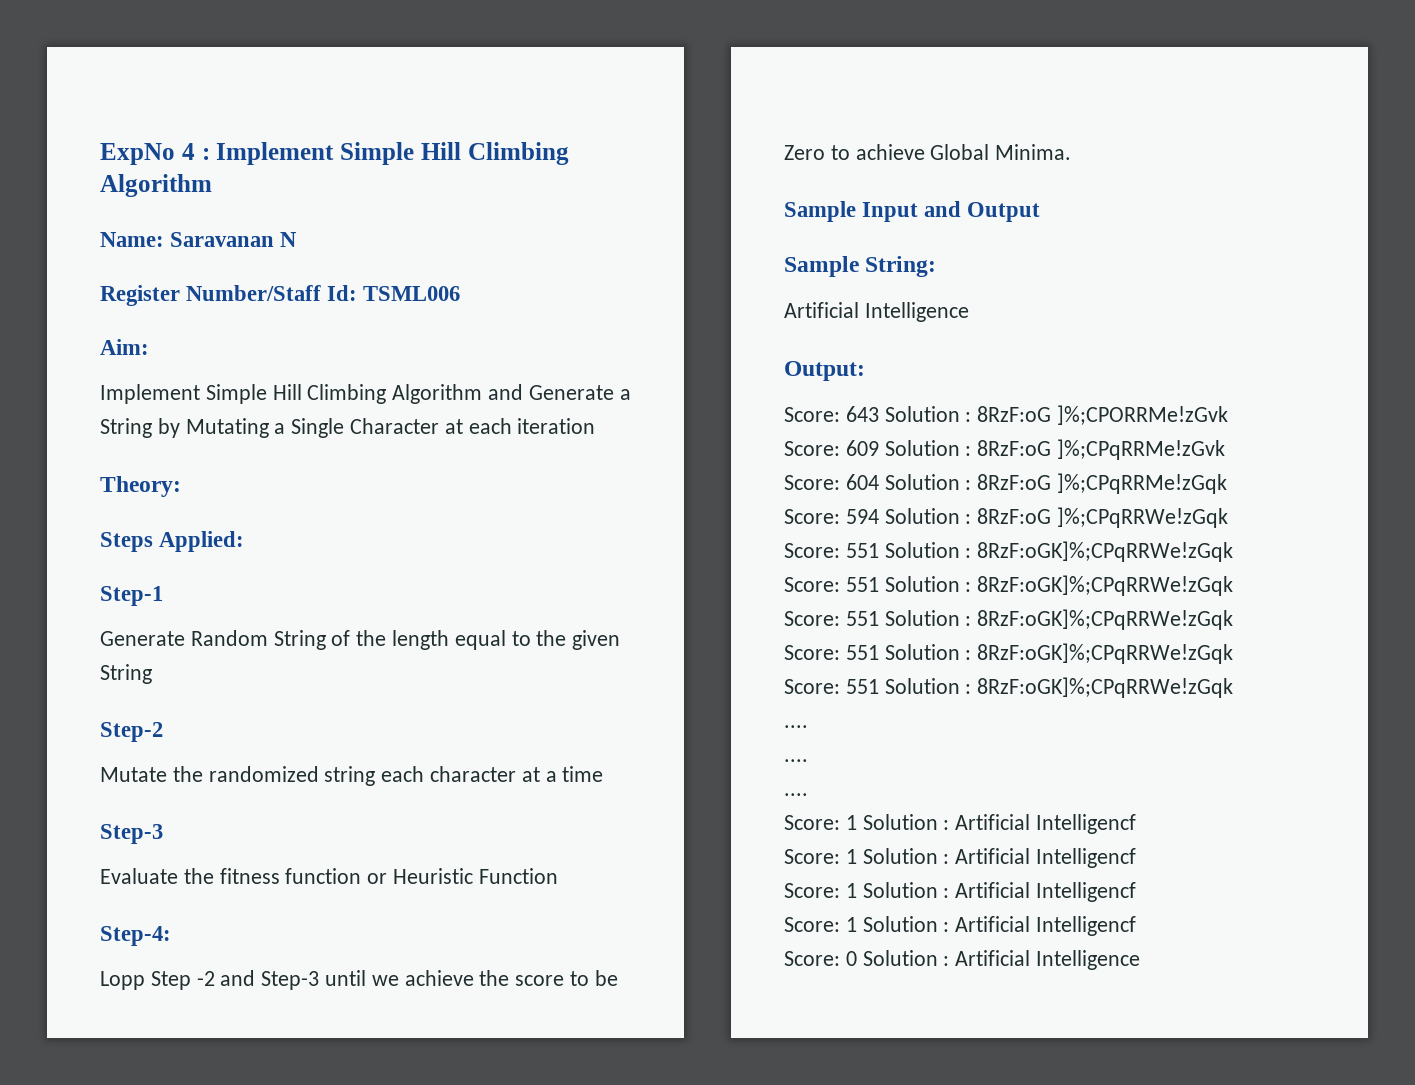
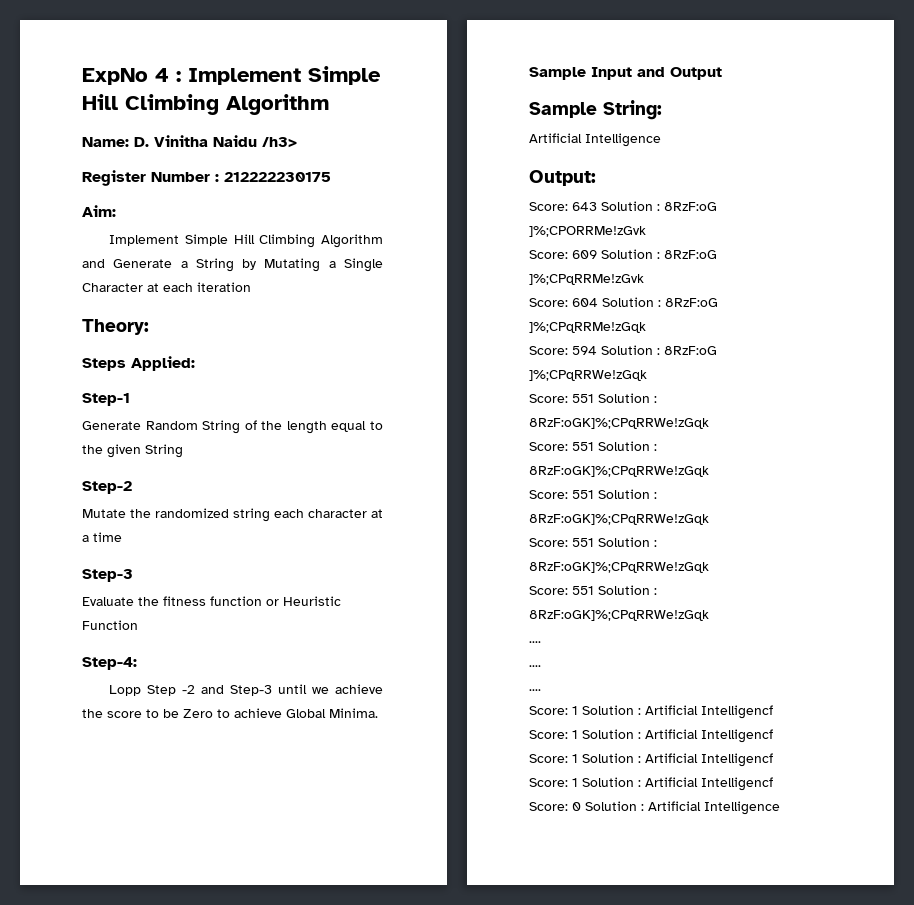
- Name: Saravanan N
- Register Number/Staff Id: TSML006
+ Name: D. Vinitha Naidu /h3>
+ Register Number : 212222230175

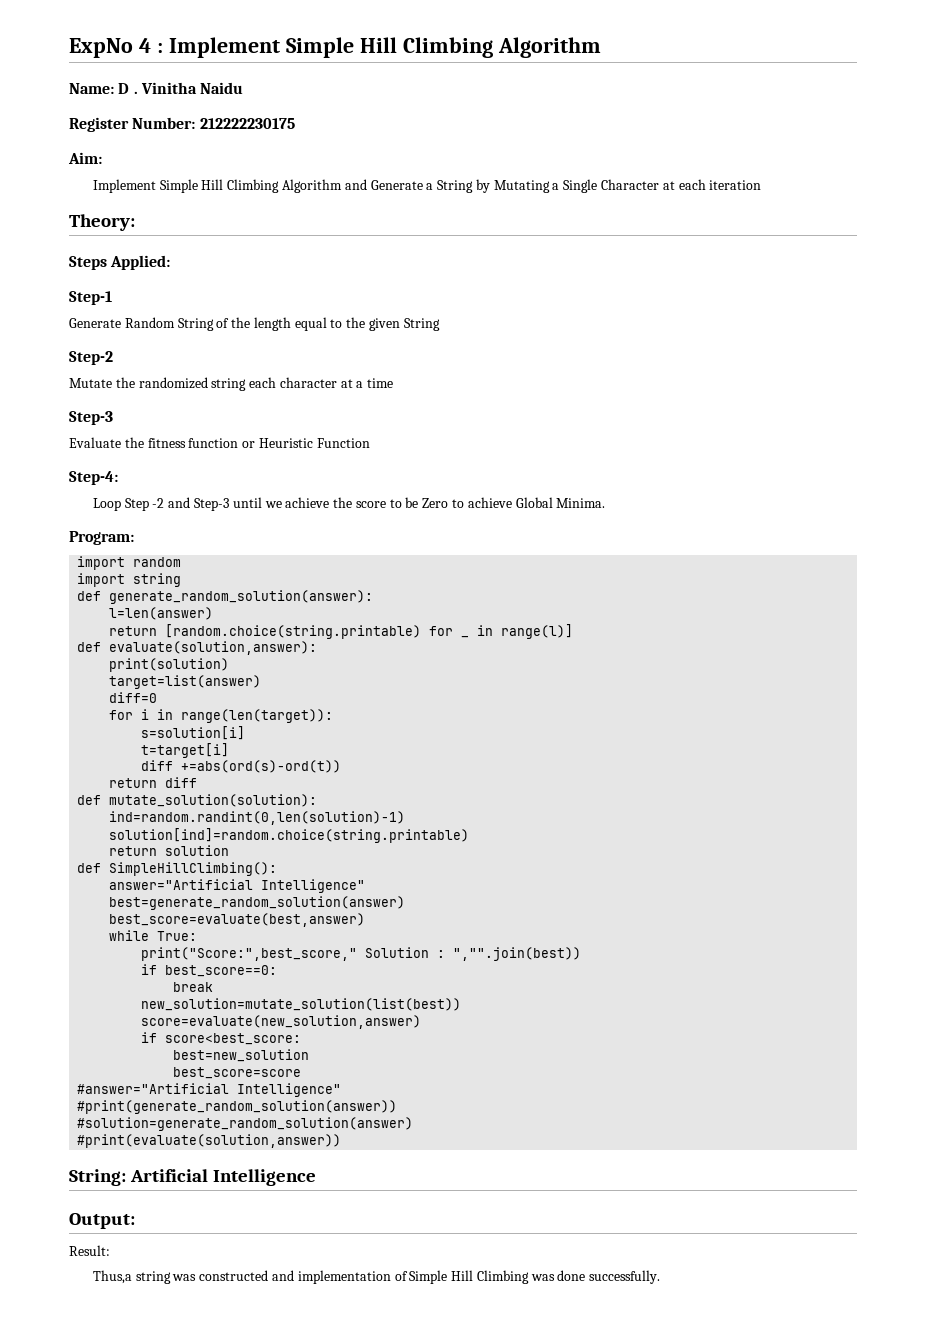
- Name: D. Vinitha Naidu /h3>
+ Name: D . Vinitha Naidu
- Register Number : 212222230175
+ Register Number: 212222230175
- Lopp Step -2 and Step-3 until we achieve the score to be Zero to achieve Global Minima.
+ Loop Step -2 and Step-3 until we achieve the score to be Zero to achieve Global Minima.
- Sample Input and Output
- Sample String:
- Artificial Intelligence
+ Program:
+ import random
+ import string
+ def generate_random_solution(answer):
+ l=len(answer)
+ return [random.choice(string.printable) for _ in range(l)]
+ def evaluate(solution,answer):
+ print(solution)
+ target=list(answer)
+ diff=0
+ for i in range(len(target)):
+ s=solution[i]
+ t=target[i]
+ diff +=abs(ord(s)-ord(t))
+ return diff
+ def mutate_solution(solution):
+ ind=random.randint(0,len(solution)-1)
+ solution[ind]=random.choice(string.printable)
+ return solution
+ def SimpleHillClimbing():
+ answer="Artificial Intelligence"
+ best=generate_random_solution(answer)
+ best_score=evaluate(best,answer)
+ while True:
+ print("Score:",best_score," Solution : ","".join(best))
+ if best_score==0:
+ break
+ new_solution=mutate_solution(list(best))
+ score=evaluate(new_solution,answer)
+ if score<best_score:
+ best=new_solution
+ best_score=score
+ #answer="Artificial Intelligence"
+ #print(generate_random_solution(answer))
+ #solution=generate_random_solution(answer)
+ #print(evaluate(solution,answer))
+ String: Artificial Intelligence
- Score: 643 Solution : 8RzF:oG ]%;CPORRMe!zGvk
- Score: 609 Solution : 8RzF:oG ]%;CPqRRMe!zGvk
- Score: 604 Solution : 8RzF:oG ]%;CPqRRMe!zGqk
- Score: 594 Solution : 8RzF:oG ]%;CPqRRWe!zGqk
- Score: 551 Solution : 8RzF:oGK]%;CPqRRWe!zGqk
- Score: 551 Solution : 8RzF:oGK]%;CPqRRWe!zGqk
- Score: 551 Solution : 8RzF:oGK]%;CPqRRWe!zGqk
- Score: 551 Solution : 8RzF:oGK]%;CPqRRWe!zGqk
- Score: 551 Solution : 8RzF:oGK]%;CPqRRWe!zGqk
- ....
- ....
- ....
- Score: 1 Solution : Artificial Intelligencf
- Score: 1 Solution : Artificial Intelligencf
- Score: 1 Solution : Artificial Intelligencf
- Score: 1 Solution : Artificial Intelligencf
- Score: 0 Solution : Artificial Intelligence
+ Result:
+ Thus,a string was constructed and implementation of Simple Hill Climbing was done successfully.

